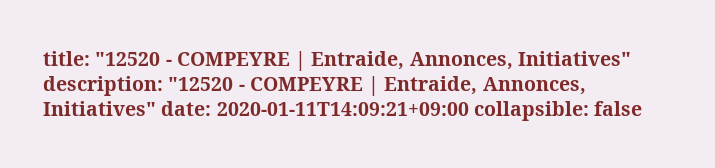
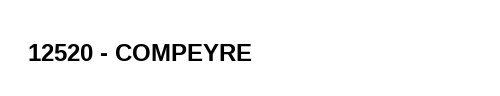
- title: "12520 - COMPEYRE | Entraide, Annonces, Initiatives" description: "12520 - COMPEYRE | Entraide, Annonces, Initiatives" date: 2020-01-11T14:09:21+09:00 collapsible: false
+ 12520 - COMPEYRE

